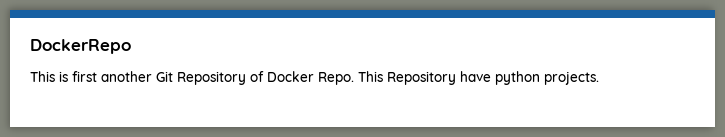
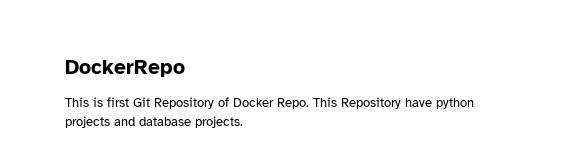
- This is first another Git Repository of Docker Repo.
+ This is first Git Repository of Docker Repo.
- This Repository have python projects.
+ This Repository have python projects and database projects.

